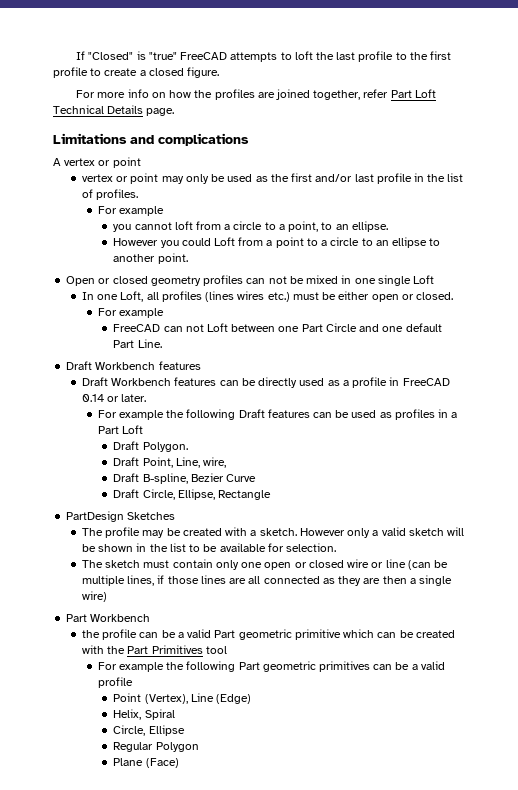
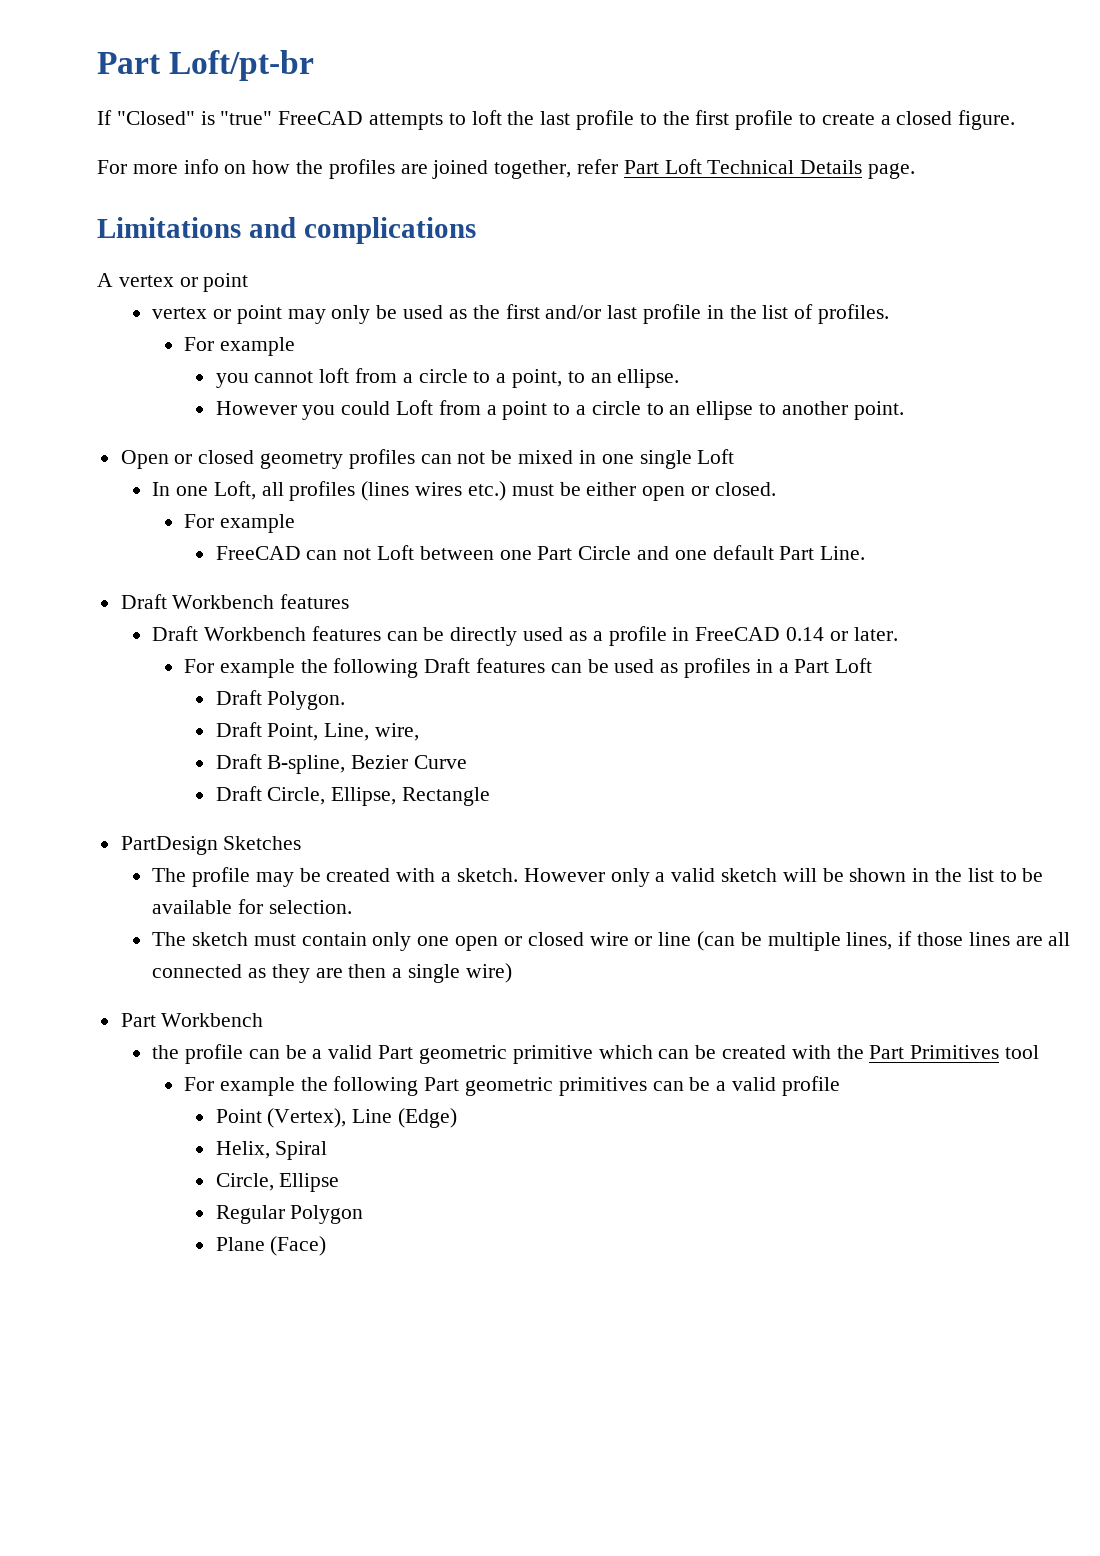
+ Part Loft/pt-br

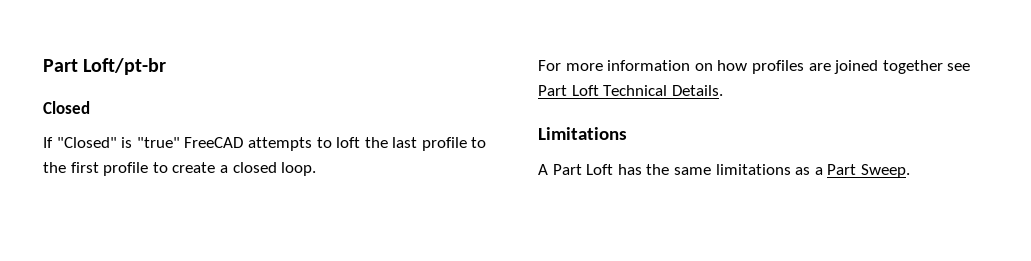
+ Closed
- If "Closed" is "true" FreeCAD attempts to loft the last profile to the first profile to create a closed figure.
+ If "Closed" is "true" FreeCAD attempts to loft the last profile to the first profile to create a closed loop.
- For more info on how the profiles are joined together, refer Part Loft Technical Details page.
+ For more information on how profiles are joined together see Part Loft Technical Details.
- Limitations and complications
+ Limitations
- A vertex or point
- vertex or point may only be used as the first and/or last profile in the list of profiles.
- For example
- you cannot loft from a circle to a point, to an ellipse.
- However you could Loft from a point to a circle to an ellipse to another point.
- Open or closed geometry profiles can not be mixed in one single Loft
- In one Loft, all profiles (lines wires etc.) must be either open or closed.
- For example
- FreeCAD can not Loft between one Part Circle and one default Part Line.
- Draft Workbench features
- Draft Workbench features can be directly used as a profile in FreeCAD 0.14 or later.
- For example the following Draft features can be used as profiles in a Part Loft
- Draft Polygon.
- Draft Point, Line, wire,
- Draft B-spline, Bezier Curve
- Draft Circle, Ellipse, Rectangle
- PartDesign Sketches
- The profile may be created with a sketch. However only a valid sketch will be shown in the list to be available for selection.
- The sketch must contain only one open or closed wire or line (can be multiple lines, if those lines are all connected as they are then a single wire)
- Part Workbench
- the profile can be a valid Part geometric primitive which can be created with the Part Primitives tool
- For example the following Part geometric primitives can be a valid profile
- Point (Vertex), Line (Edge)
- Helix, Spiral
- Circle, Ellipse
- Regular Polygon
- Plane (Face)
+ A Part Loft has the same limitations as a Part Sweep.

